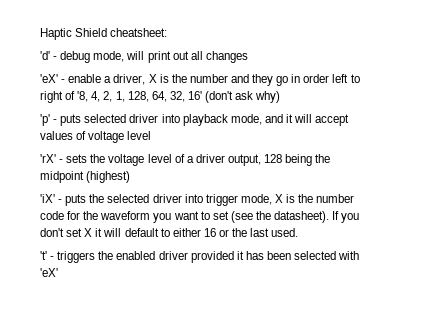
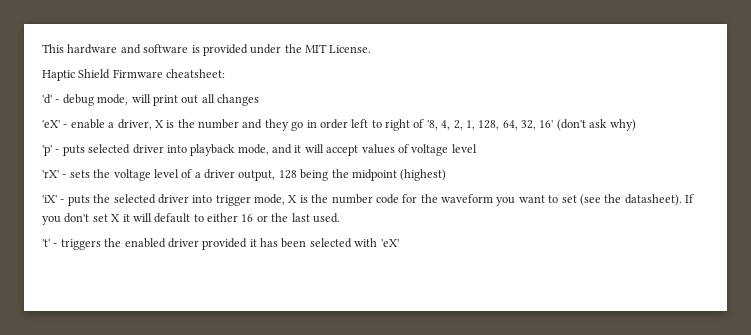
+ This hardware and software is provided under the MIT License.
- Haptic Shield cheatsheet:
+ Haptic Shield Firmware cheatsheet:

